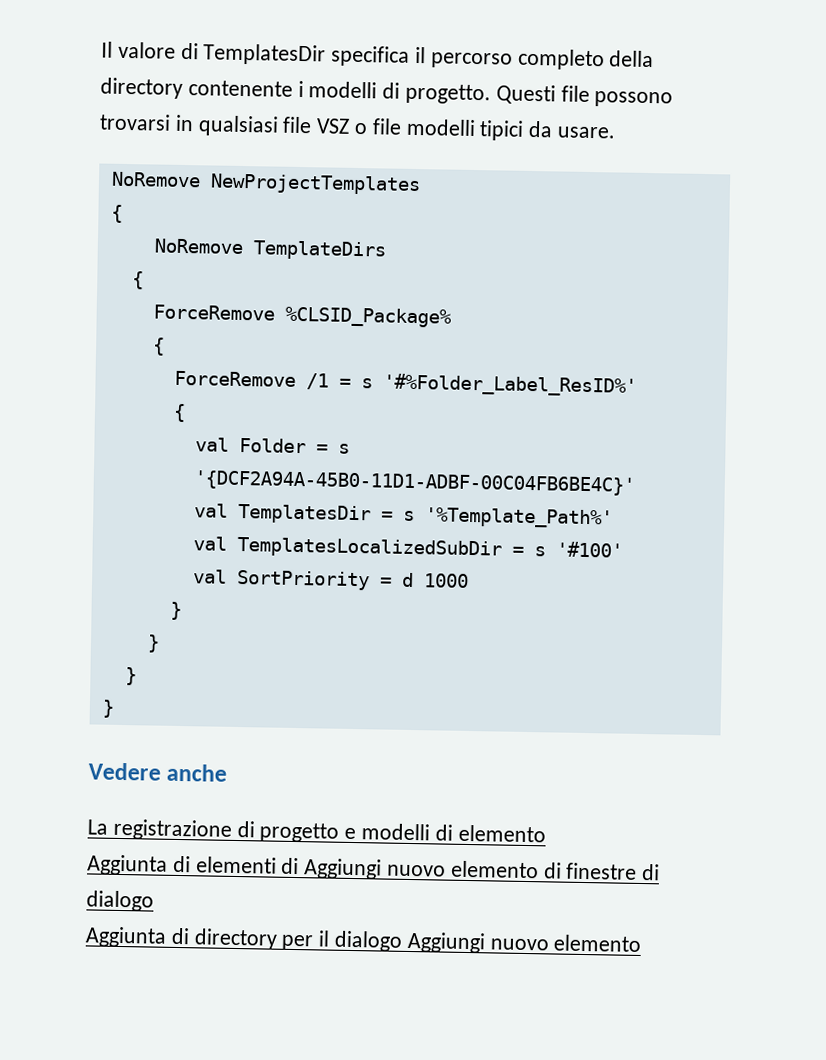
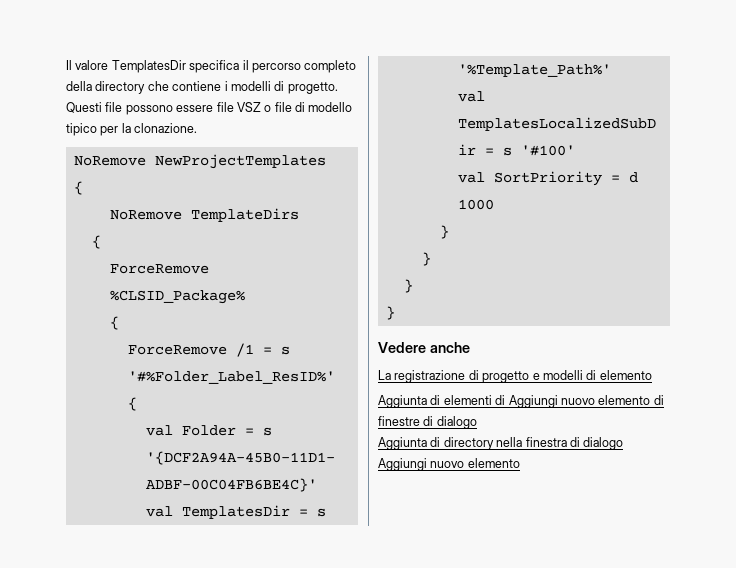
- Il valore di TemplatesDir specifica il percorso completo della directory contenente i modelli di progetto.
+ Il valore TemplatesDir specifica il percorso completo della directory che contiene i modelli di progetto.
- Questi file possono trovarsi in qualsiasi file VSZ o file modelli tipici da usare.
+ Questi file possono essere file VSZ o file di modello tipico per la clonazione.
- Aggiunta di directory per il dialogo Aggiungi nuovo elemento
+ Aggiunta di directory nella finestra di dialogo Aggiungi nuovo elemento

